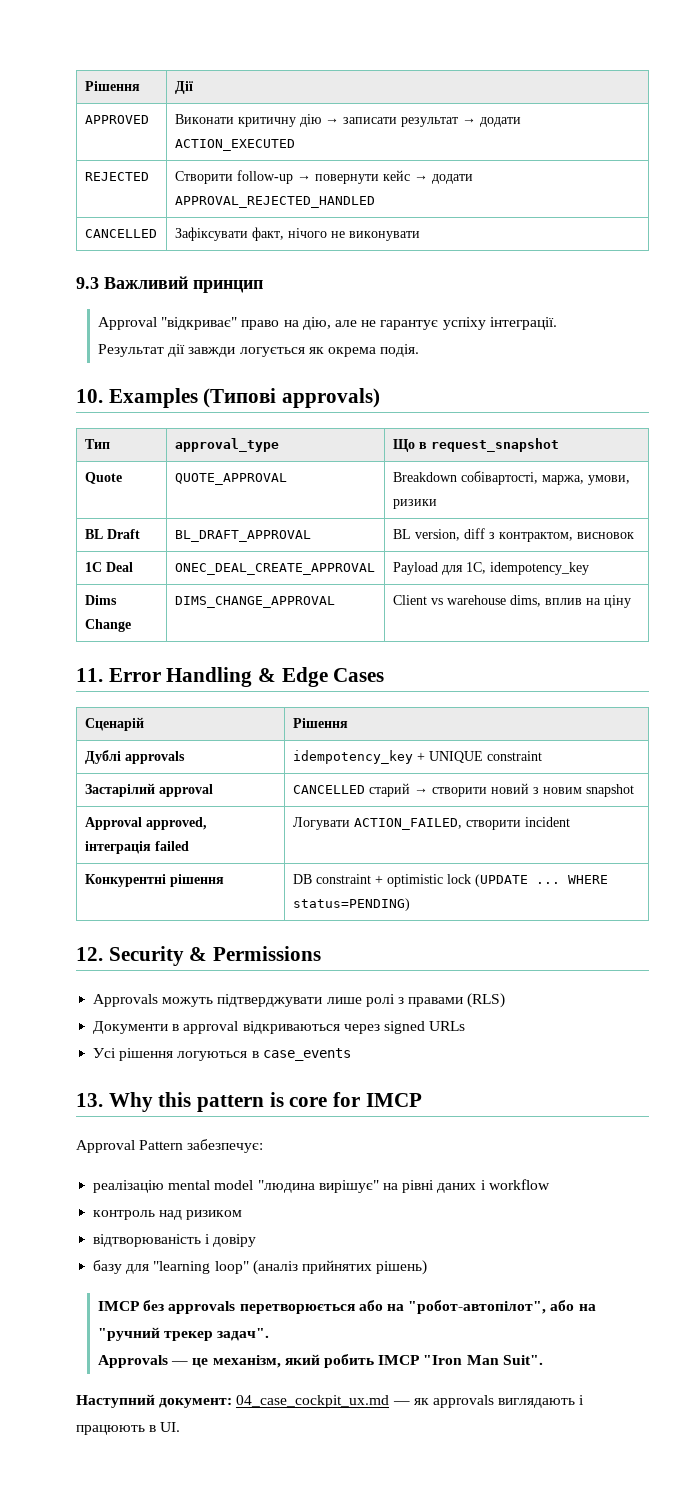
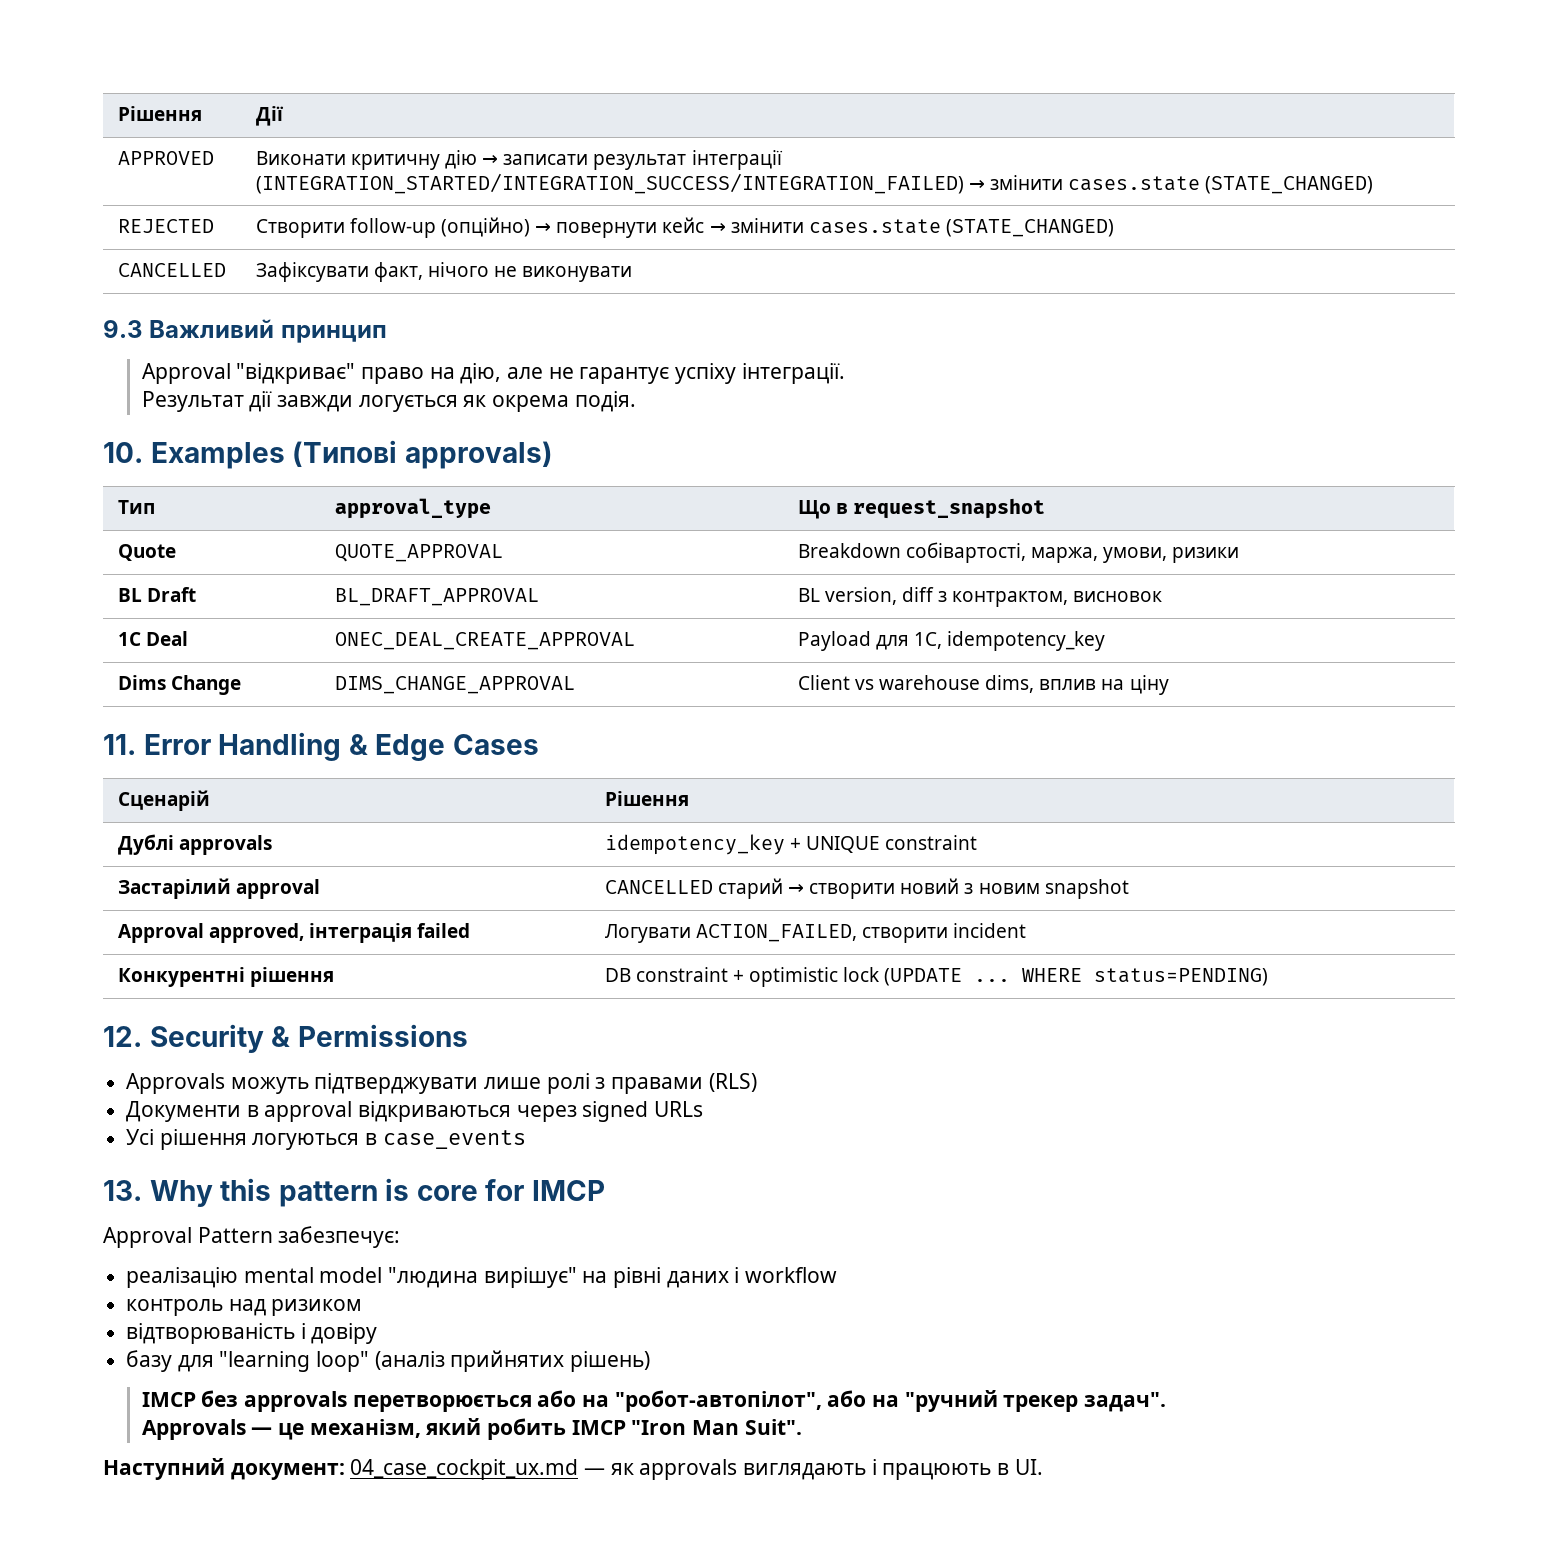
- APPROVED | Виконати критичну дію → записати результат → додати ACTION_EXECUTED
+ APPROVED | Виконати критичну дію → записати результат інтеграції (INTEGRATION_STARTED/INTEGRATION_SUCCESS/INTEGRATION_FAILED) → змінити cases.state (STATE_CHANGED)
- REJECTED | Створити follow-up → повернути кейс → додати APPROVAL_REJECTED_HANDLED
+ REJECTED | Створити follow-up (опційно) → повернути кейс → змінити cases.state (STATE_CHANGED)

